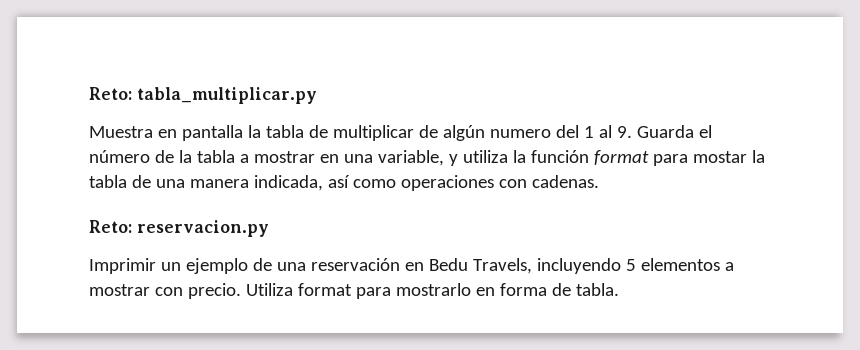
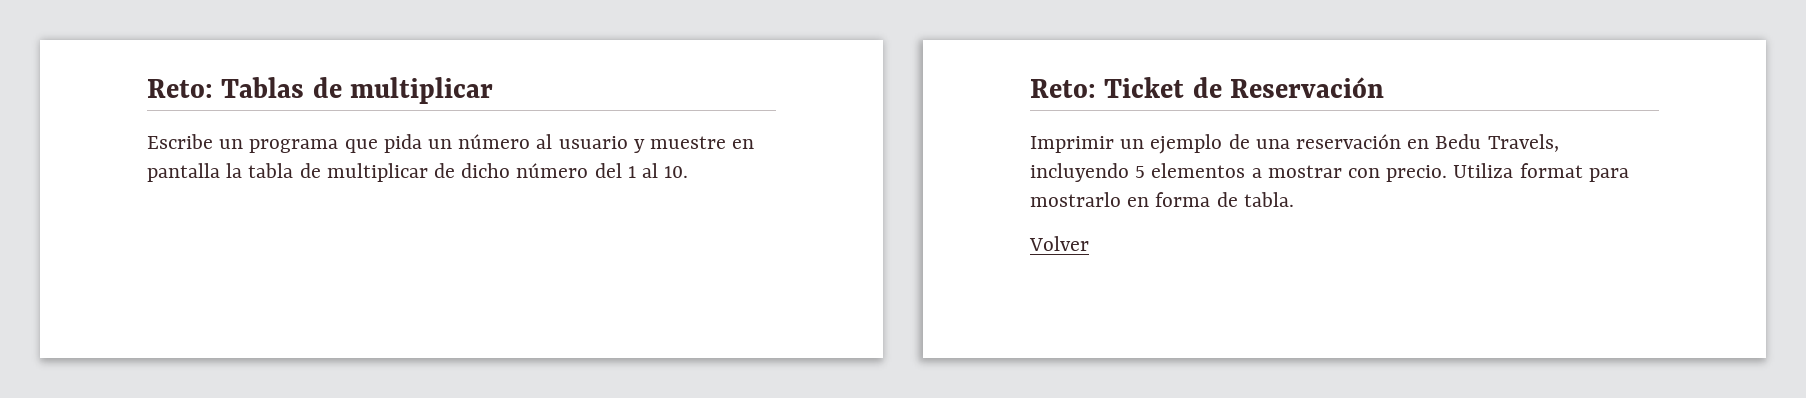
- Reto: tabla_multiplicar.py
- Muestra en pantalla la tabla de multiplicar de algún numero del 1 al 9. Guarda el número de la tabla a mostrar en una variable, y utiliza la función format para mostar la tabla de una manera indicada, así como operaciones con cadenas.
- Reto: reservacion.py
+ Reto: Tablas de multiplicar
+ Escribe un programa que pida un número al usuario y muestre en pantalla la tabla de multiplicar de dicho número del 1 al 10.
+ Reto: Ticket de Reservación
+ Volver

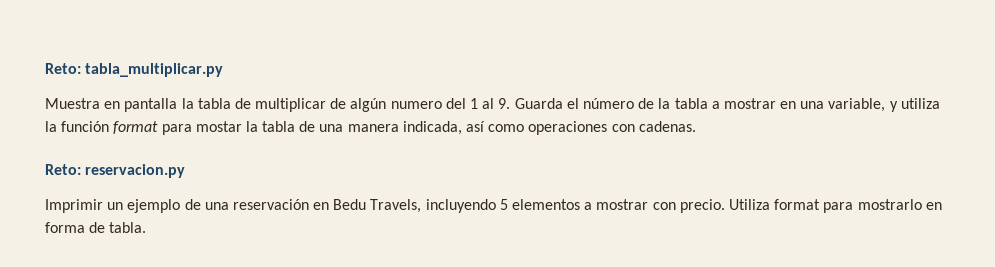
- Reto: Tablas de multiplicar
- Escribe un programa que pida un número al usuario y muestre en pantalla la tabla de multiplicar de dicho número del 1 al 10.
- Reto: Ticket de Reservación
+ Reto: tabla_multiplicar.py
+ Muestra en pantalla la tabla de multiplicar de algún numero del 1 al 9. Guarda el número de la tabla a mostrar en una variable, y utiliza la función format para mostar la tabla de una manera indicada, así como operaciones con cadenas.
+ Reto: reservacion.py
- Volver

